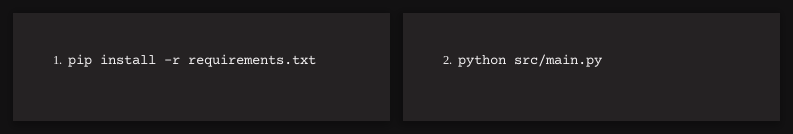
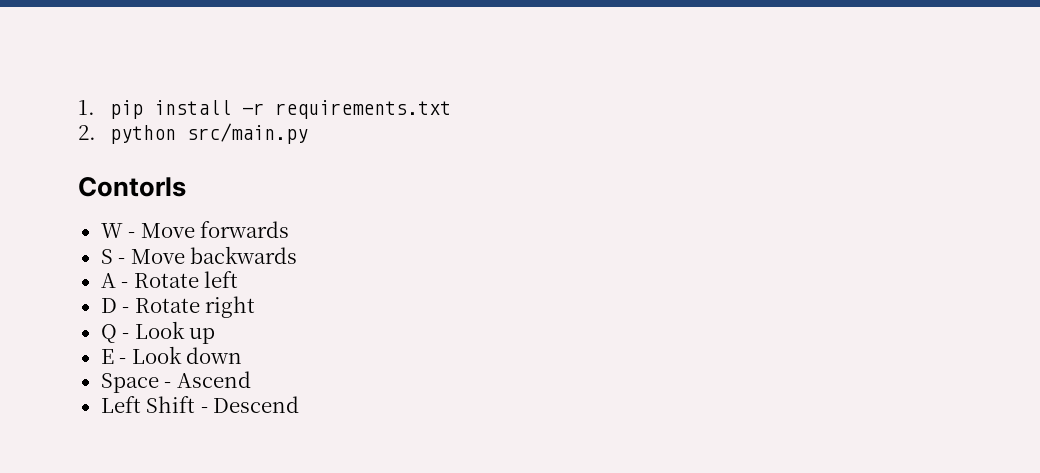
+ Contorls
+ W - Move forwards
+ S - Move backwards
+ A - Rotate left
+ D - Rotate right
+ Q - Look up
+ E - Look down
+ Space - Ascend
+ Left Shift - Descend

